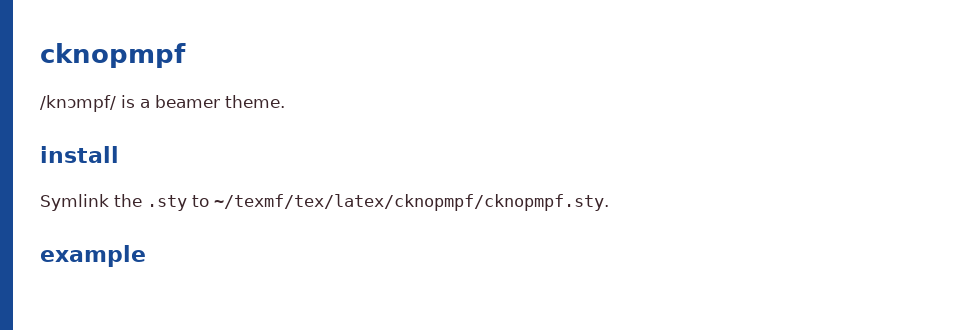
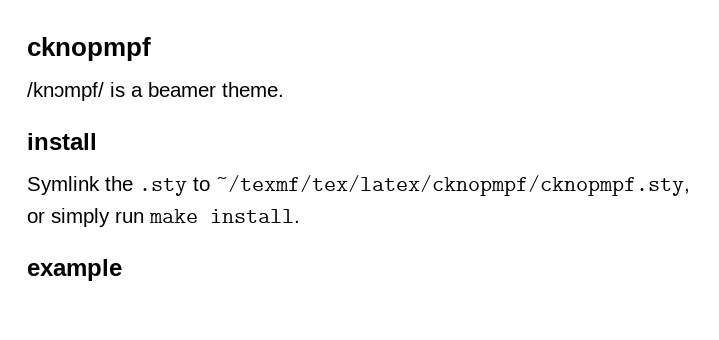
- Symlink the .sty to ~/texmf/tex/latex/cknopmpf/cknopmpf.sty.
+ Symlink the .sty to ~/texmf/tex/latex/cknopmpf/cknopmpf.sty, or simply run make install.

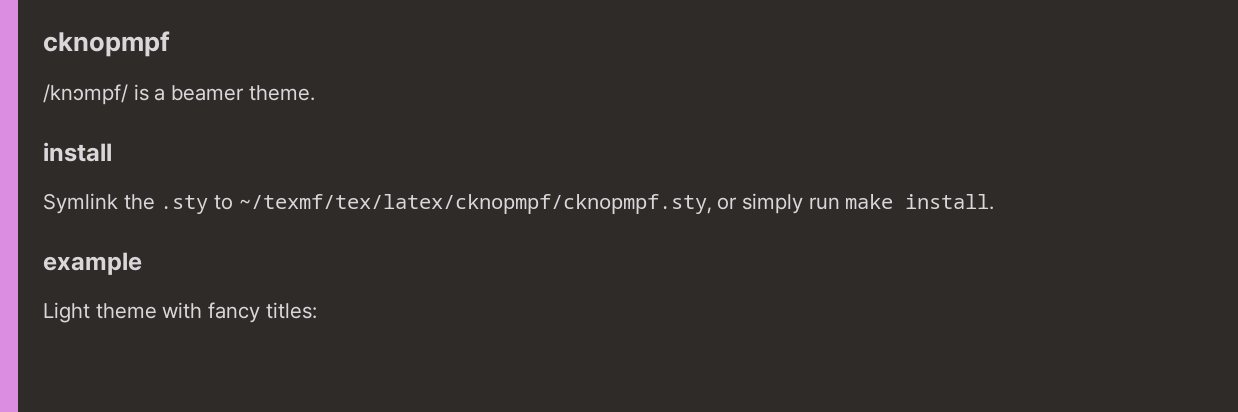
+ Light theme with fancy titles:

